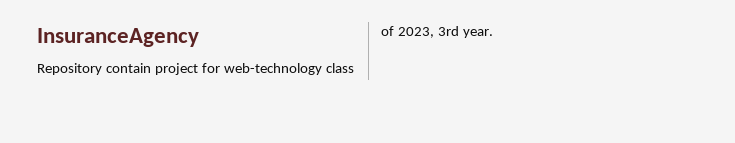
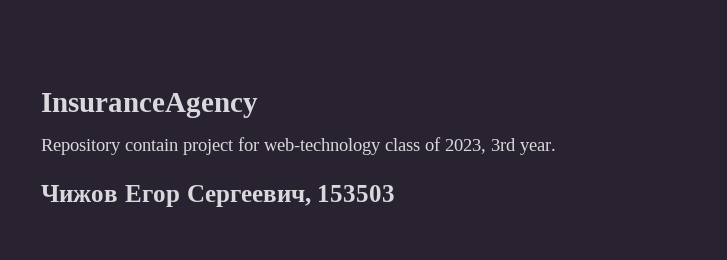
+ Чижов Егор Сергеевич, 153503

